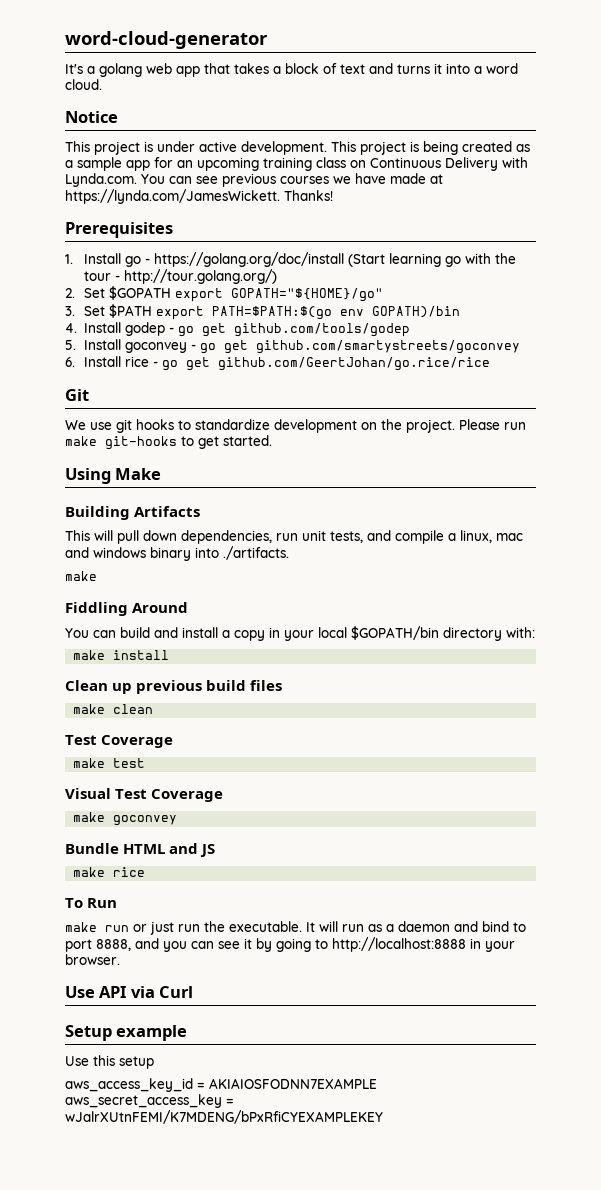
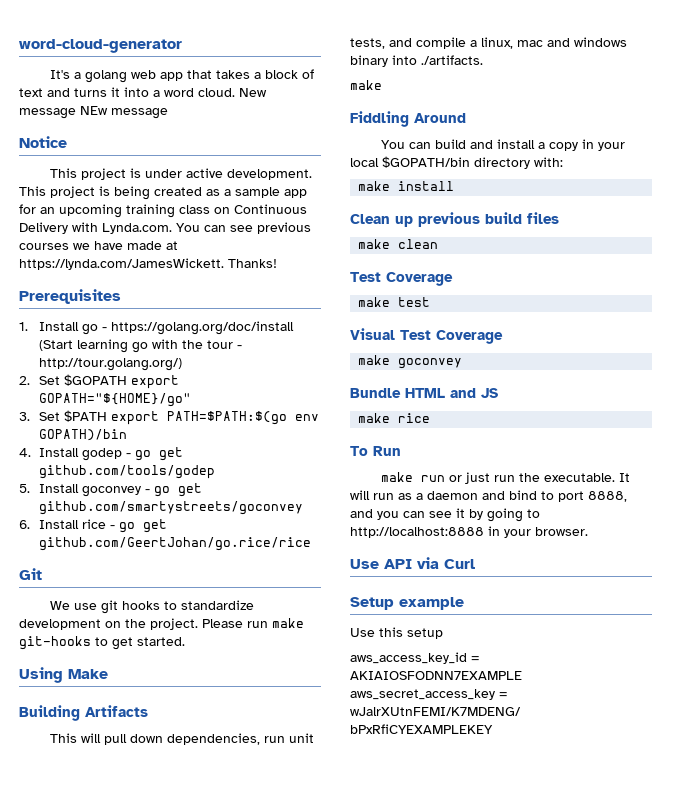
+ New message NEw message

